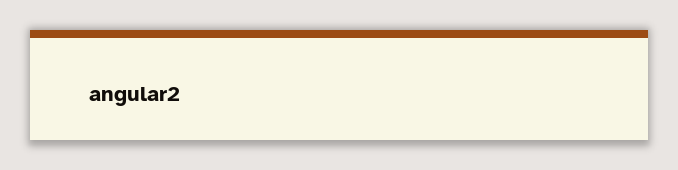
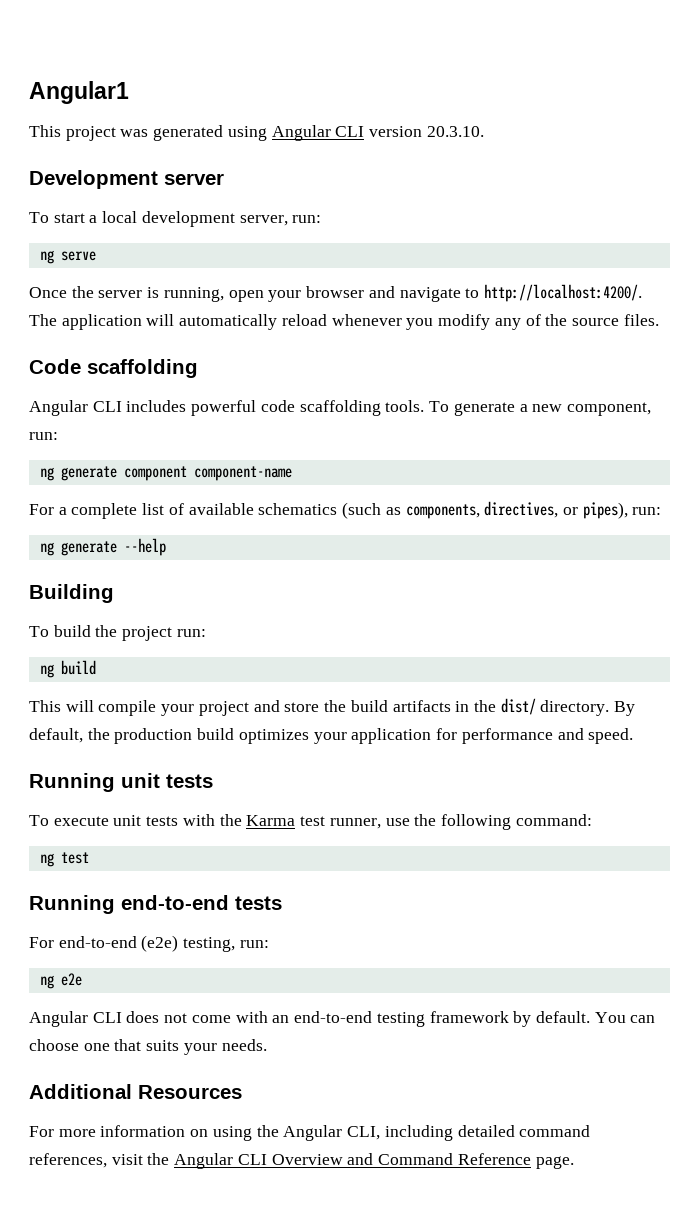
- angular2
+ Angular1
+ This project was generated using Angular CLI version 20.3.10.
+ Development server
+ To start a local development server, run:
+ ng serve
+ Once the server is running, open your browser and navigate to http://localhost:4200/. The application will automatically reload whenever you modify any of the source files.
+ Code scaffolding
+ Angular CLI includes powerful code scaffolding tools. To generate a new component, run:
+ ng generate component component-name
+ For a complete list of available schematics (such as components, directives, or pipes), run:
+ ng generate --help
+ Building
+ To build the project run:
+ ng build
+ This will compile your project and store the build artifacts in the dist/ directory. By default, the production build optimizes your application for performance and speed.
+ Running unit tests
+ To execute unit tests with the Karma test runner, use the following command:
+ ng test
+ Running end-to-end tests
+ For end-to-end (e2e) testing, run:
+ ng e2e
+ Angular CLI does not come with an end-to-end testing framework by default. You can choose one that suits your needs.
+ Additional Resources
+ For more information on using the Angular CLI, including detailed command references, visit the Angular CLI Overview and Command Reference page.

